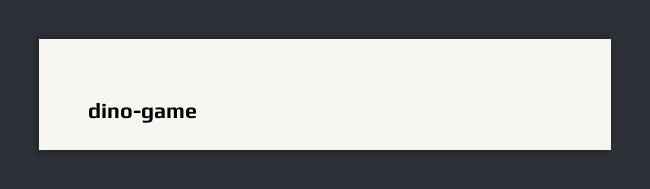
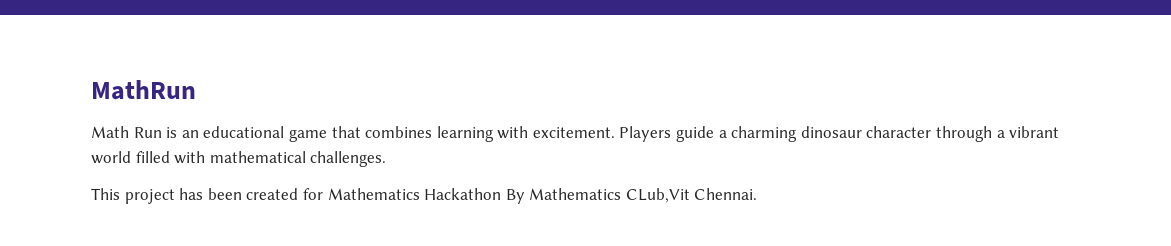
- dino-game
+ MathRun
+ Math Run is an educational game that combines learning with excitement. Players guide a charming dinosaur character through a vibrant world filled with mathematical challenges.
+ This project has been created for Mathematics Hackathon By Mathematics CLub,Vit Chennai.

